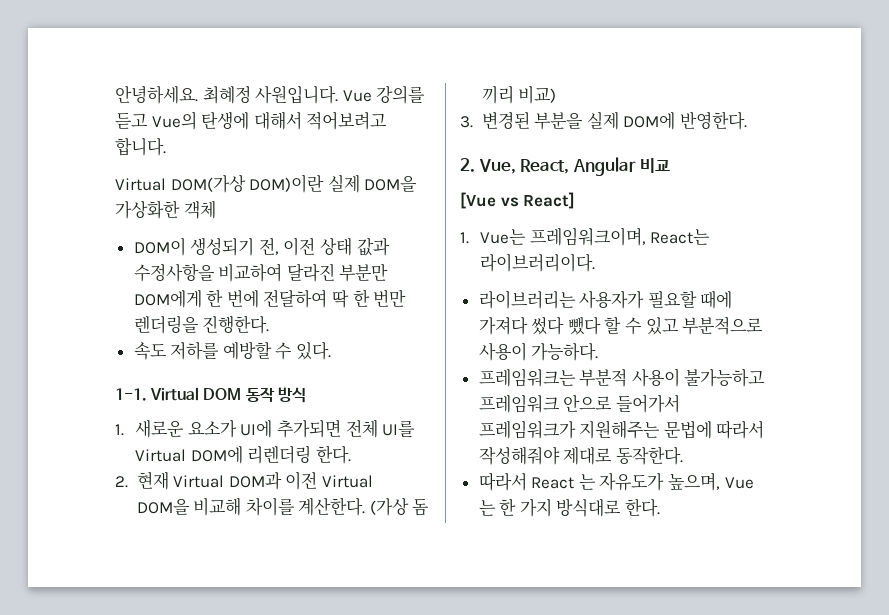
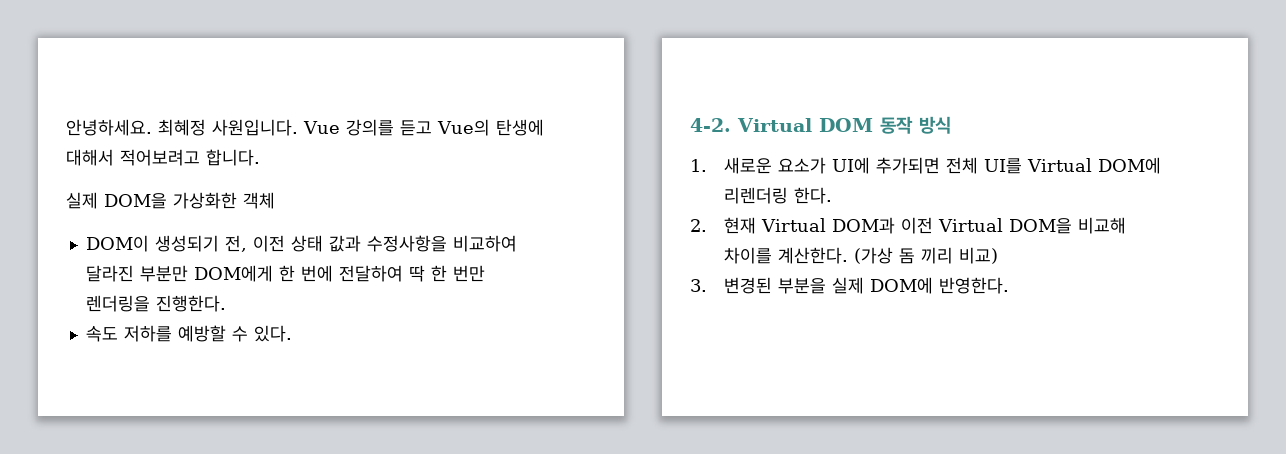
- Virtual DOM(가상 DOM)이란 실제 DOM을 가상화한 객체
+ 실제 DOM을 가상화한 객체
- 1-1.
+ 4-2.
- 2. Vue, React, Angular 비교
- [Vue vs React]
- 1. Vue는 프레임워크이며, React는 라이브러리이다.
- 라이브러리는 사용자가 필요할 때에 가져다 썼다 뺐다 할 수 있고 부분적으로 사용이 가능하다.
- 프레임워크는 부분적 사용이 불가능하고 프레임워크 안으로 들어가서 프레임워크가 지원해주는 문법에 따라서 작성해줘야 제대로 동작한다.
- 따라서 React 는 자유도가 높으며, Vue 는 한 가지 방식대로 한다.

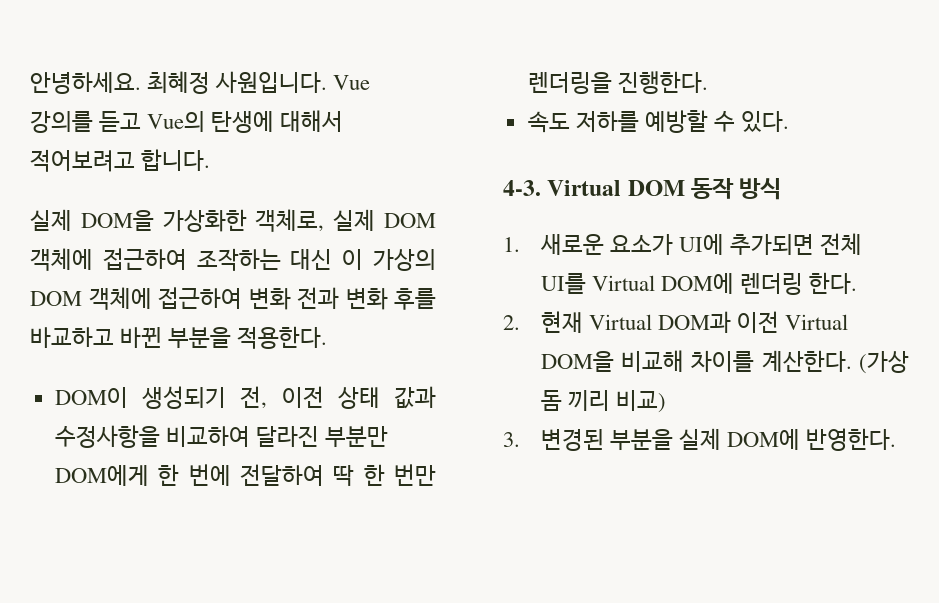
- 실제 DOM을 가상화한 객체
+ 실제 DOM을 가상화한 객체로, 실제 DOM 객체에 접근하여 조작하는 대신 이 가상의 DOM 객체에 접근하여 변화 전과 변화 후를 바교하고 바뀐 부분을 적용한다.
- 4-2.
+ 4-3.
- 1. 새로운 요소가 UI에 추가되면 전체 UI를 Virtual DOM에 리렌더링 한다.
+ 1. 새로운 요소가 UI에 추가되면 전체 UI를 Virtual DOM에 렌더링 한다.

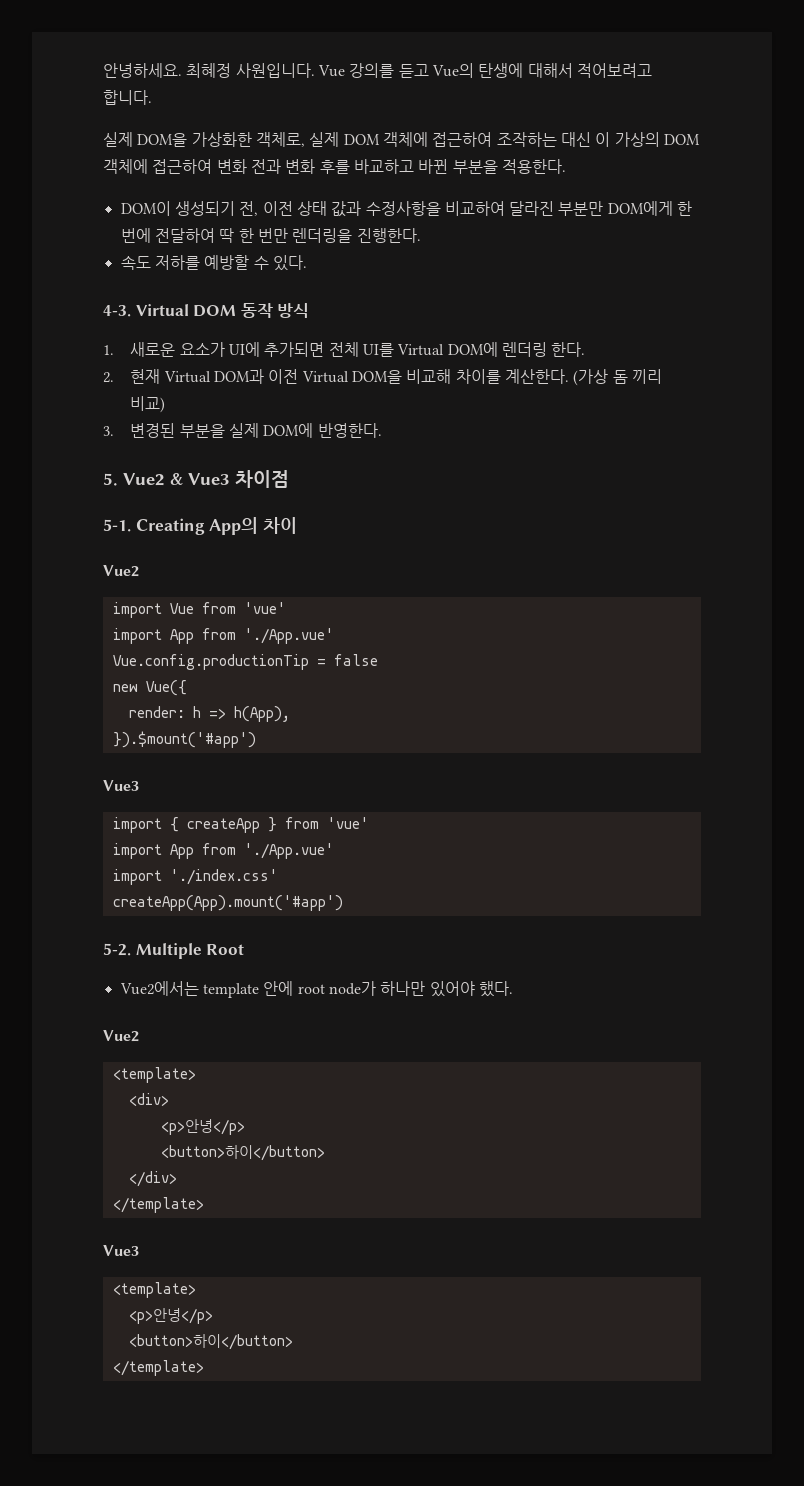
+ 5. Vue2 & Vue3 차이점
+ 5-1. Creating App의 차이
+ Vue2
+ import Vue from 'vue'
+ import App from './App.vue'
+ Vue.config.productionTip = false
+ new Vue({
+ render: h => h(App),
+ }).$mount('#app')
+ Vue3
+ import { createApp } from 'vue'
+ import App from './App.vue'
+ import './index.css'
+ createApp(App).mount('#app')
+ 5-2. Multiple Root
+ Vue2에서는 template 안에 root node가 하나만 있어야 했다.
+ Vue2
+ <template>
+ <div>
+ <p>안녕</p>
+ <button>하이</button>
+ </div>
+ </template>
+ Vue3
+ <template>
+ <p>안녕</p>
+ <button>하이</button>
+ </template>

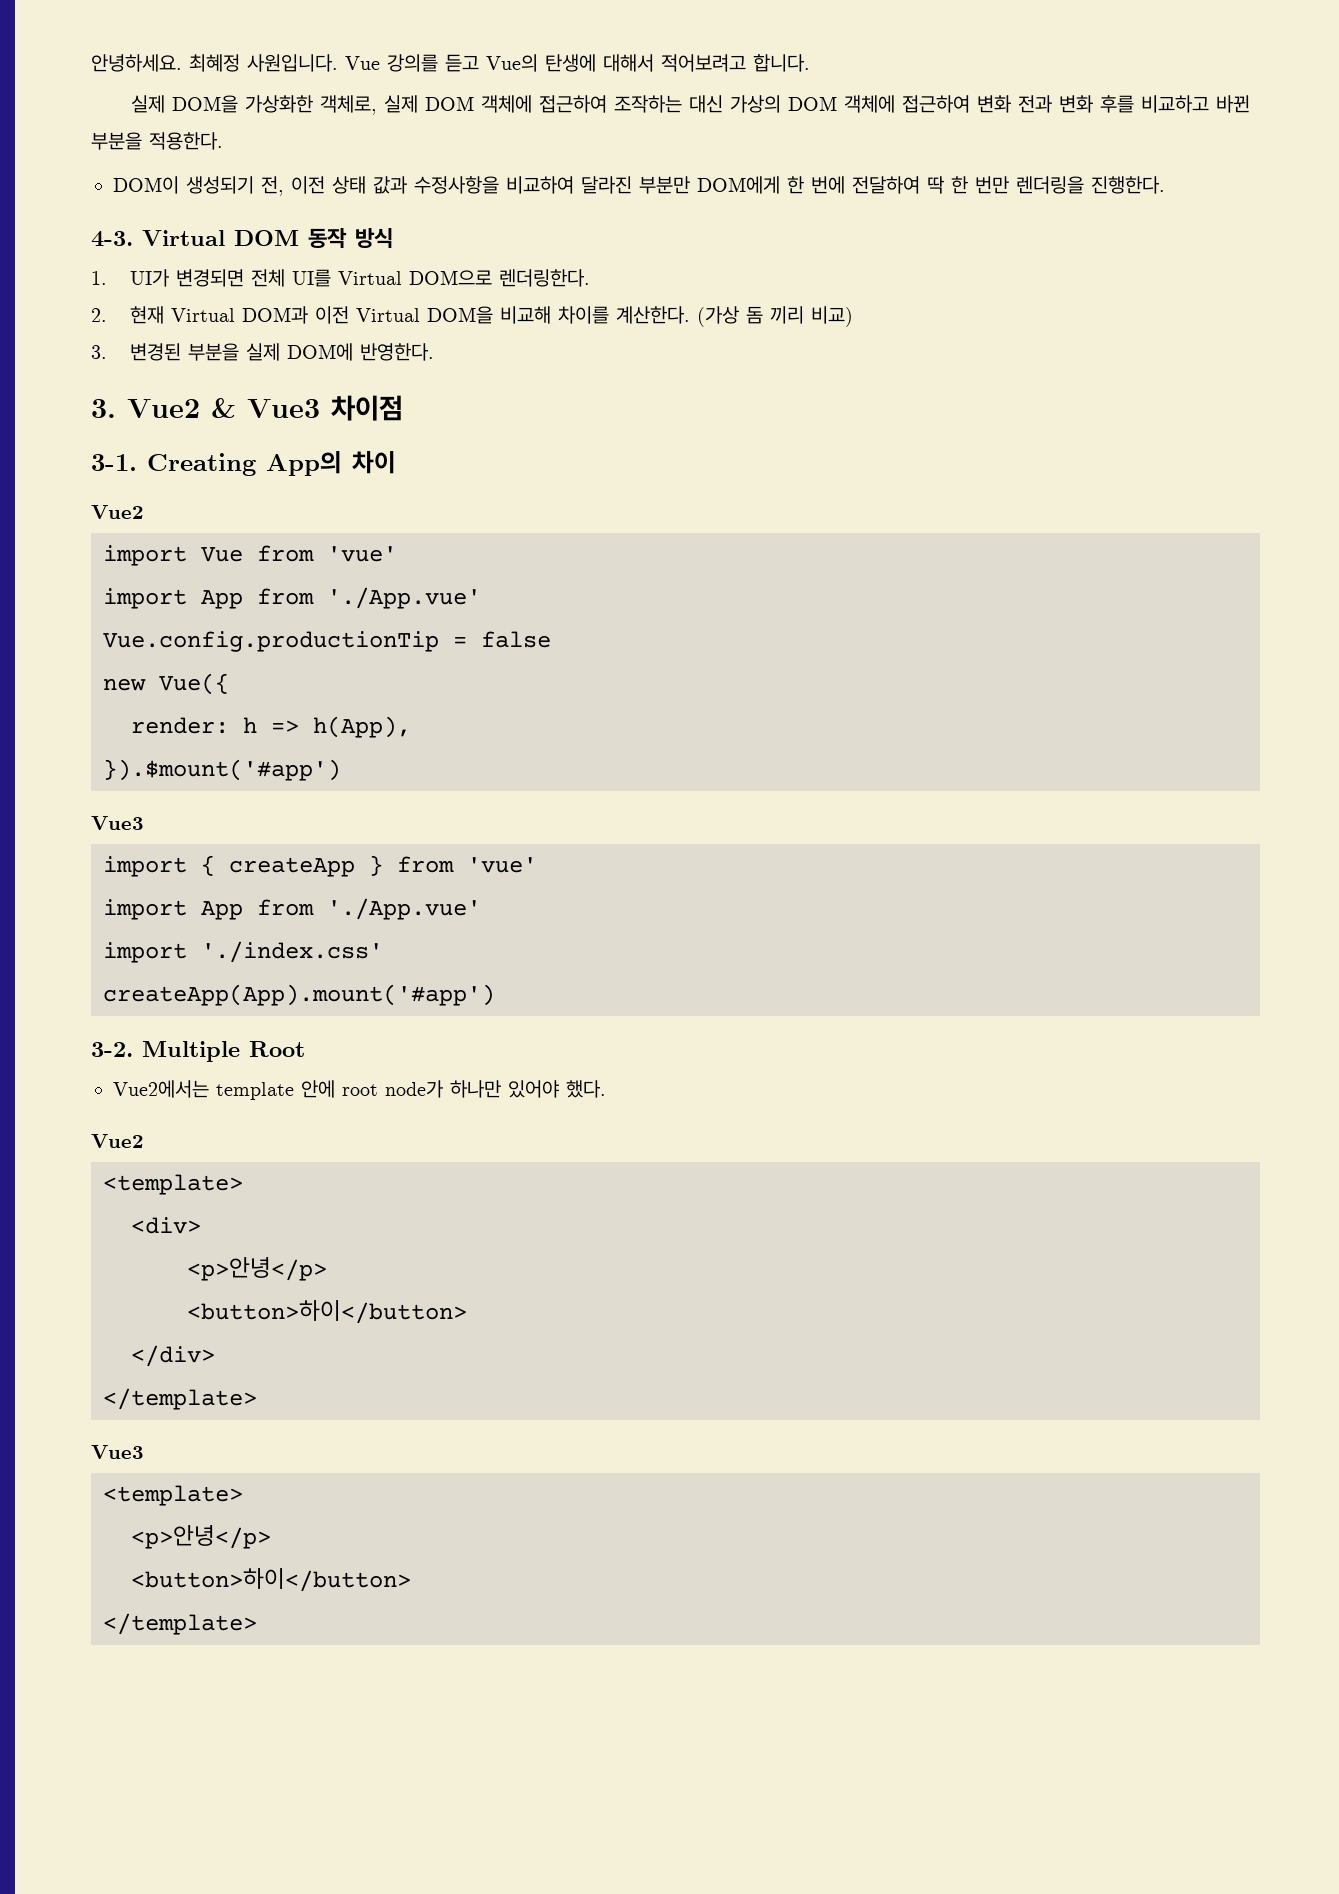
- 실제 DOM을 가상화한 객체로, 실제 DOM 객체에 접근하여 조작하는 대신 이 가상의 DOM 객체에 접근하여 변화 전과 변화 후를 바교하고 바뀐 부분을 적용한다.
+ 실제 DOM을 가상화한 객체로, 실제 DOM 객체에 접근하여 조작하는 대신 가상의 DOM 객체에 접근하여 변화 전과 변화 후를 비교하고 바뀐 부분을 적용한다.
- 속도 저하를 예방할 수 있다.
- 1. 새로운 요소가 UI에 추가되면 전체 UI를 Virtual DOM에 렌더링 한다.
+ 1. UI가 변경되면 전체 UI를 Virtual DOM으로 렌더링한다.
- 5. Vue2 & Vue3 차이점
+ 3. Vue2 & Vue3 차이점
- 5-1.
+ 3-1.
- 5-2.
+ 3-2.

